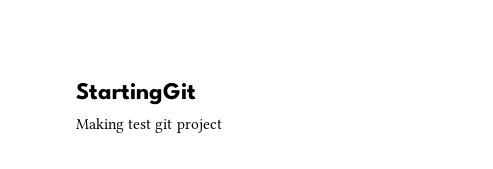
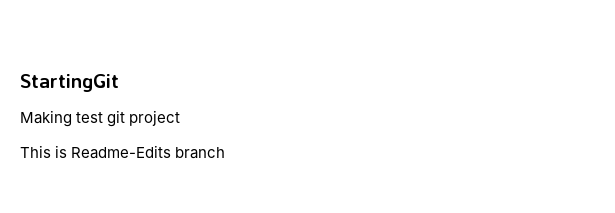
+ This is Readme-Edits branch

